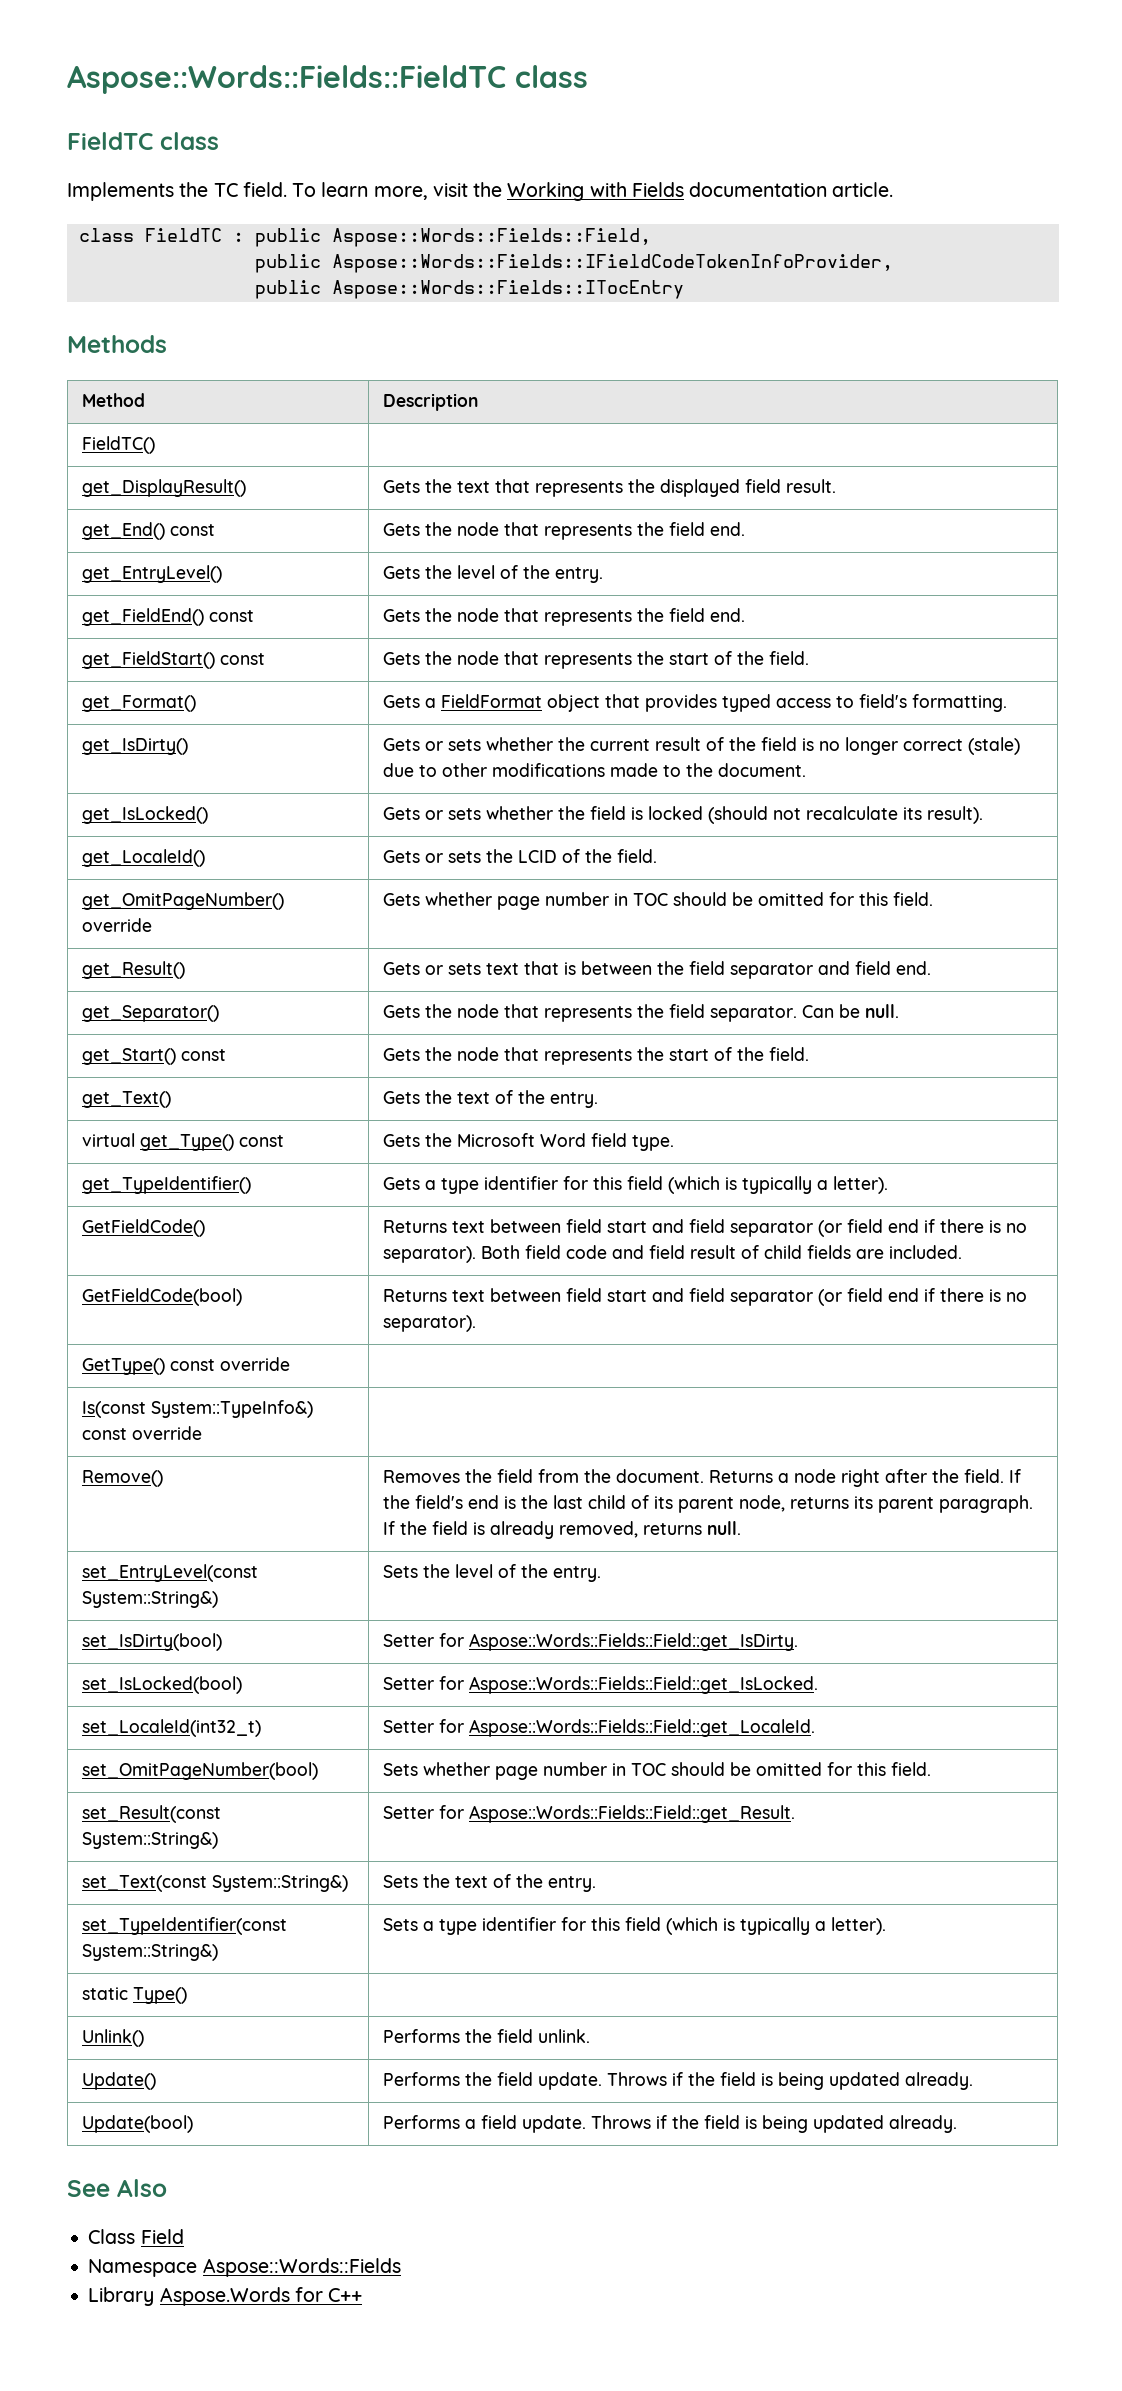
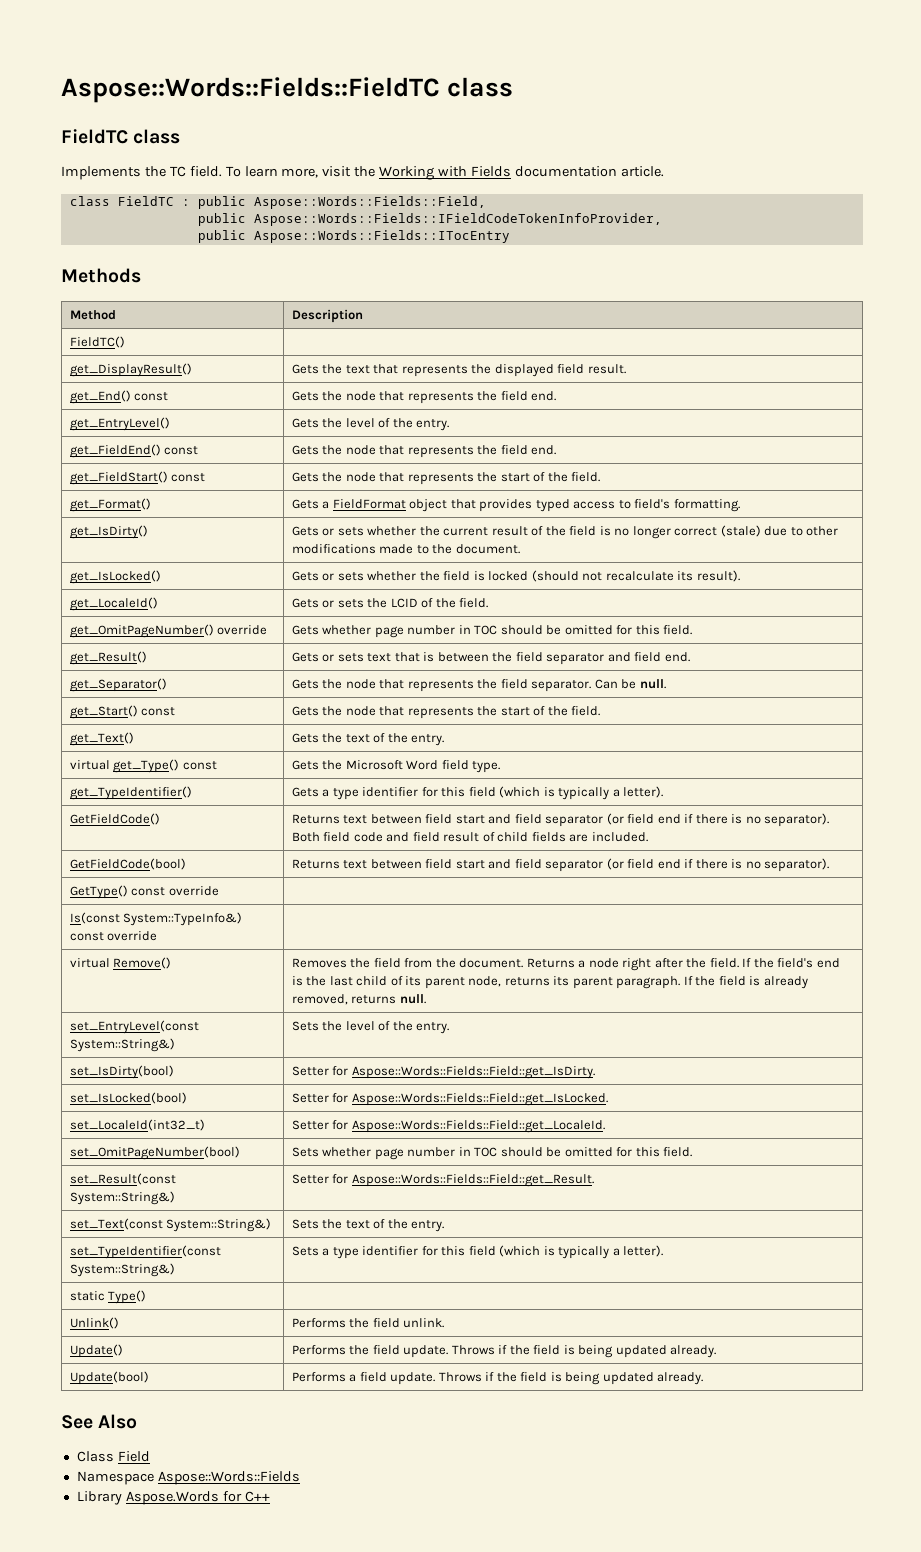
- Remove() | Removes the field from the document. Returns a node right after the field. If the field's end is the last child of its parent node, returns its parent paragraph. If the field is already removed, returns null.
+ virtual Remove() | Removes the field from the document. Returns a node right after the field. If the field's end is the last child of its parent node, returns its parent paragraph. If the field is already removed, returns null.

